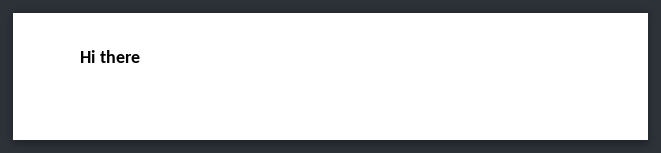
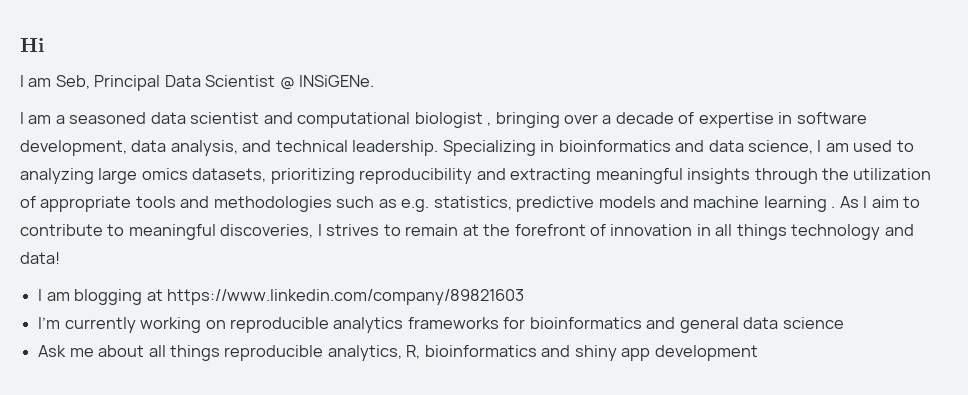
- Hi there
+ Hi
+ I am Seb, Principal Data Scientist @ INSiGENe.
+ I am a seasoned data scientist and computational biologist , bringing over a decade of expertise in software development, data analysis, and technical leadership. Specializing in bioinformatics and data science, I am used to analyzing large omics datasets, prioritizing reproducibility and extracting meaningful insights through the utilization of appropriate tools and methodologies such as e.g. statistics, predictive models and machine learning . As I aim to contribute to meaningful discoveries, I strives to remain at the forefront of innovation in all things technology and data!
+ I am blogging at https://www.linkedin.com/company/89821603
+ I’m currently working on reproducible analytics frameworks for bioinformatics and general data science
+ Ask me about all things reproducible analytics, R, bioinformatics and shiny app development

